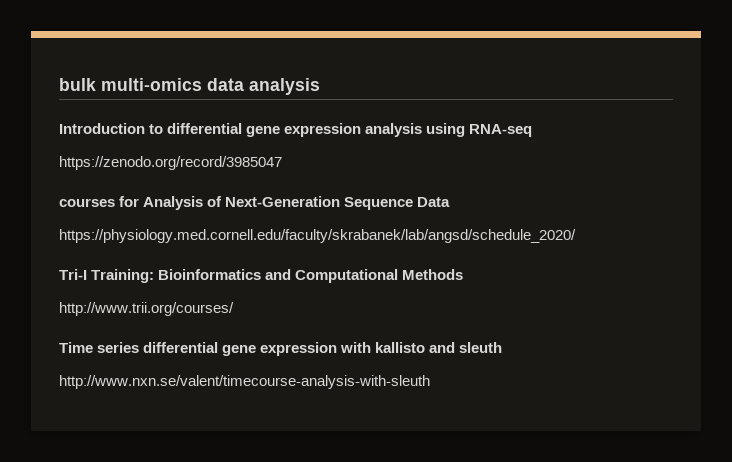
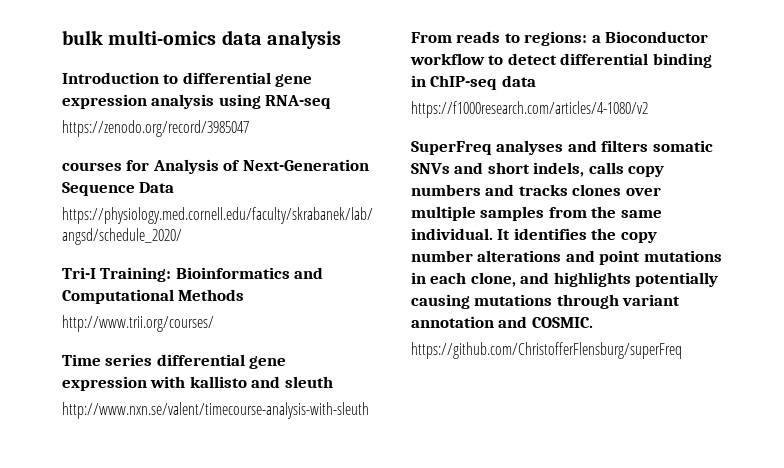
+ From reads to regions: a Bioconductor workflow to detect differential binding in ChIP-seq data
+ https://f1000research.com/articles/4-1080/v2
+ SuperFreq analyses and filters somatic SNVs and short indels, calls copy numbers and tracks clones over multiple samples from the same individual. It identifies the copy number alterations and point mutations in each clone, and highlights potentially causing mutations through variant annotation and COSMIC.
+ https://github.com/ChristofferFlensburg/superFreq

